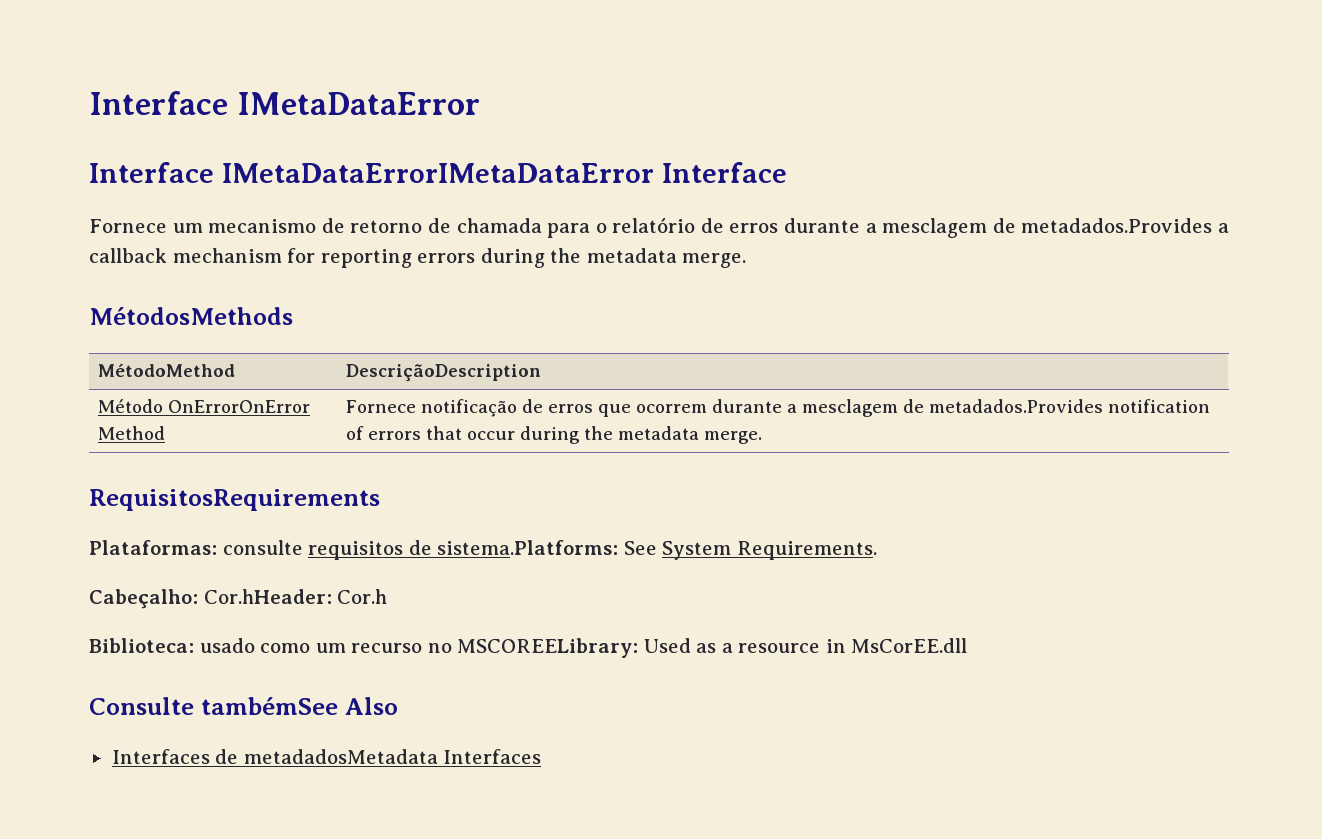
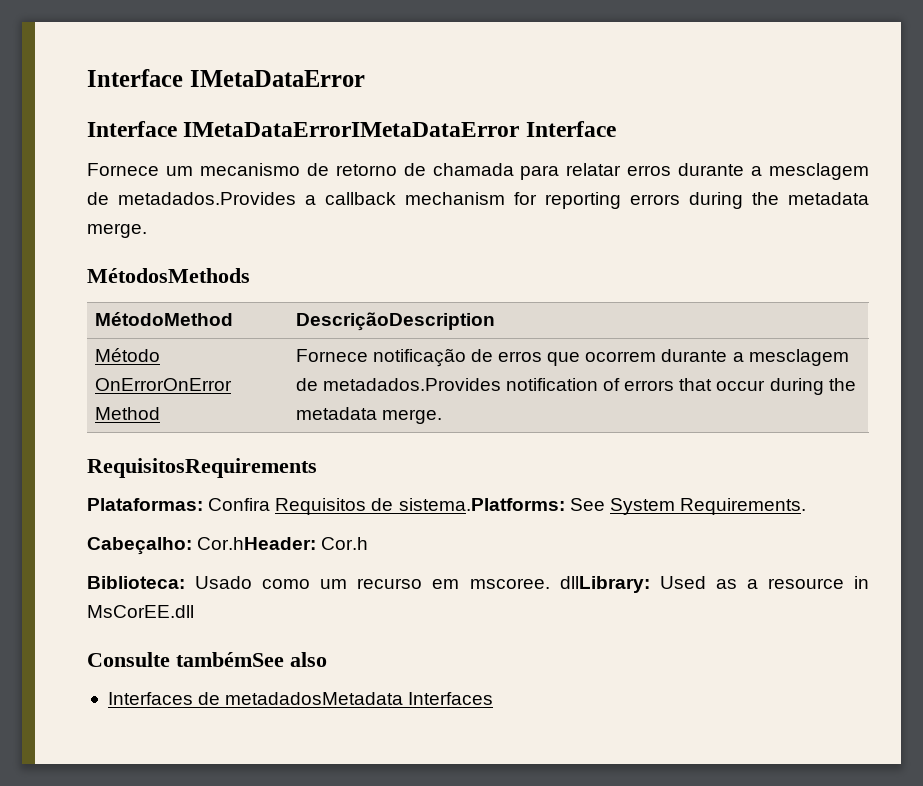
- Fornece um mecanismo de retorno de chamada para o relatório de erros durante a mesclagem de metadados.Provides a callback mechanism for reporting errors during the metadata merge.
+ Fornece um mecanismo de retorno de chamada para relatar erros durante a mesclagem de metadados.Provides a callback mechanism for reporting errors during the metadata merge.
- Plataformas: consulte requisitos de sistema.Platforms: See System Requirements.
+ Plataformas: Confira Requisitos de sistema.Platforms: See System Requirements.
- Biblioteca: usado como um recurso no MSCOREELibrary: Used as a resource in MsCorEE.dll
+ Biblioteca: Usado como um recurso em mscoree. dllLibrary: Used as a resource in MsCorEE.dll
- Consulte tambémSee Also
+ Consulte tambémSee also

